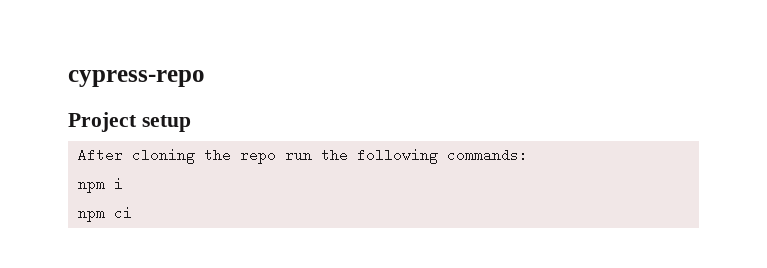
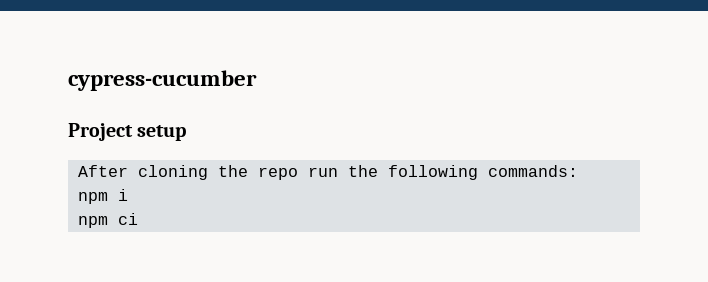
- cypress-repo
+ cypress-cucumber

